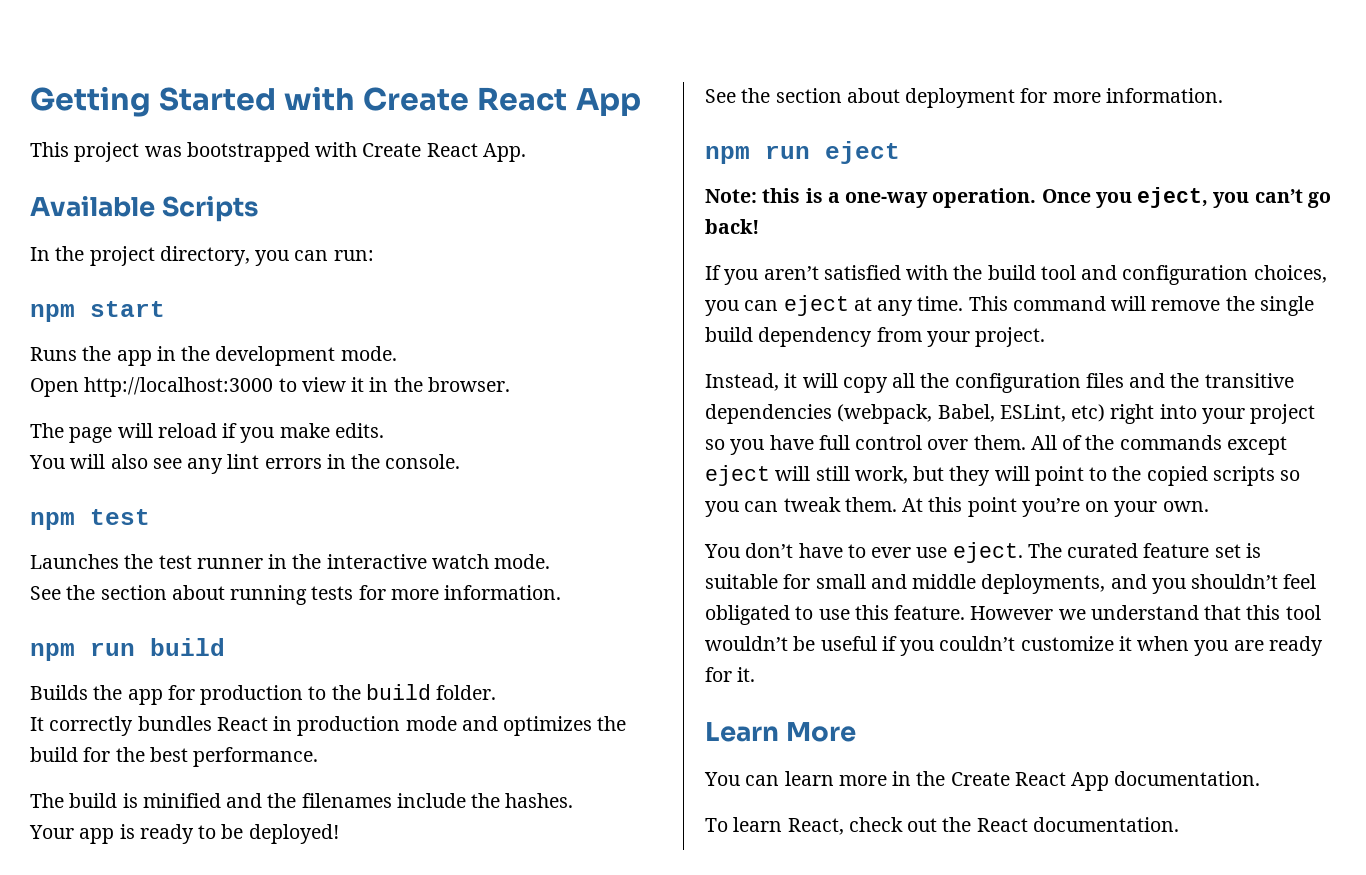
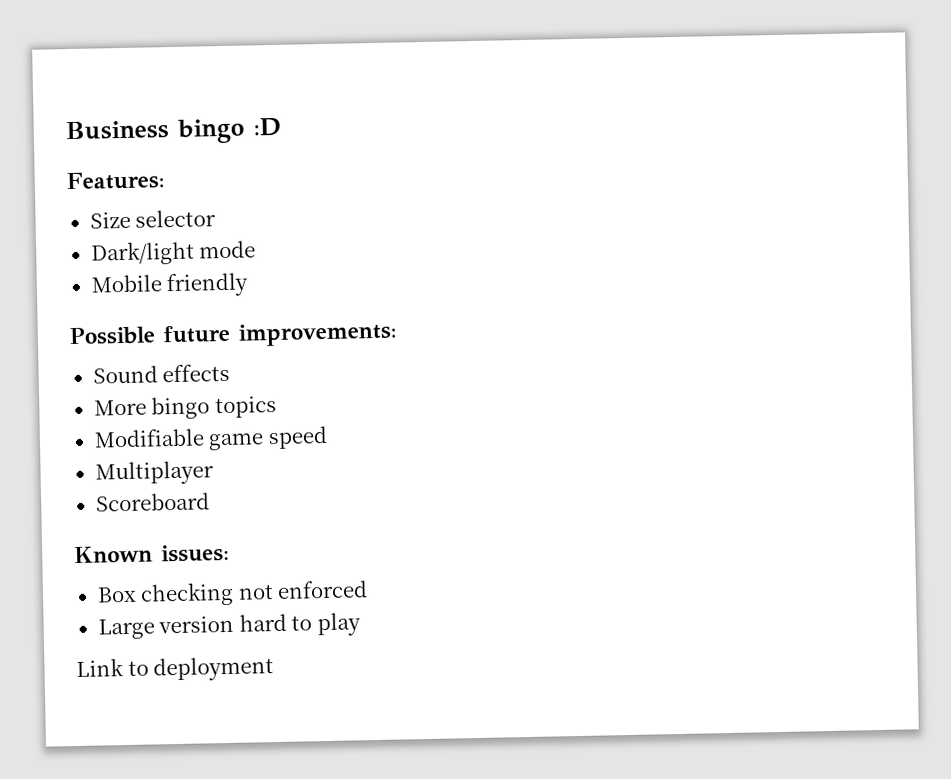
- Getting Started with Create React App
- This project was bootstrapped with Create React App.
- Available Scripts
- In the project directory, you can run:
- npm start
- Runs the app in the development mode.
- Open http://localhost:3000 to view it in the browser.
- The page will reload if you make edits.
- You will also see any lint errors in the console.
- npm test
- Launches the test runner in the interactive watch mode.
- See the section about running tests for more information.
- npm run build
- Builds the app for production to the build folder.
- It correctly bundles React in production mode and optimizes the build for the best performance.
- The build is minified and the filenames include the hashes.
- Your app is ready to be deployed!
- See the section about deployment for more information.
- npm run eject
- Note: this is a one-way operation. Once you eject, you can’t go back!
- If you aren’t satisfied with the build tool and configuration choices, you can eject at any time. This command will remove the single build dependency from your project.
- Instead, it will copy all the configuration files and the transitive dependencies (webpack, Babel, ESLint, etc) right into your project so you have full control over them. All of the commands except eject will still work, but they will point to the copied scripts so you can tweak them. At this point you’re on your own.
- You don’t have to ever use eject. The curated feature set is suitable for small and middle deployments, and you shouldn’t feel obligated to use this feature. However we understand that this tool wouldn’t be useful if you couldn’t customize it when you are ready for it.
- Learn More
- You can learn more in the Create React App documentation.
- To learn React, check out the React documentation.
+ Business bingo :D
+ Features:
+ Size selector
+ Dark/light mode
+ Mobile friendly
+ Possible future improvements:
+ Sound effects
+ More bingo topics
+ Modifiable game speed
+ Multiplayer
+ Scoreboard
+ Known issues:
+ Box checking not enforced
+ Large version hard to play
+ Link to deployment

